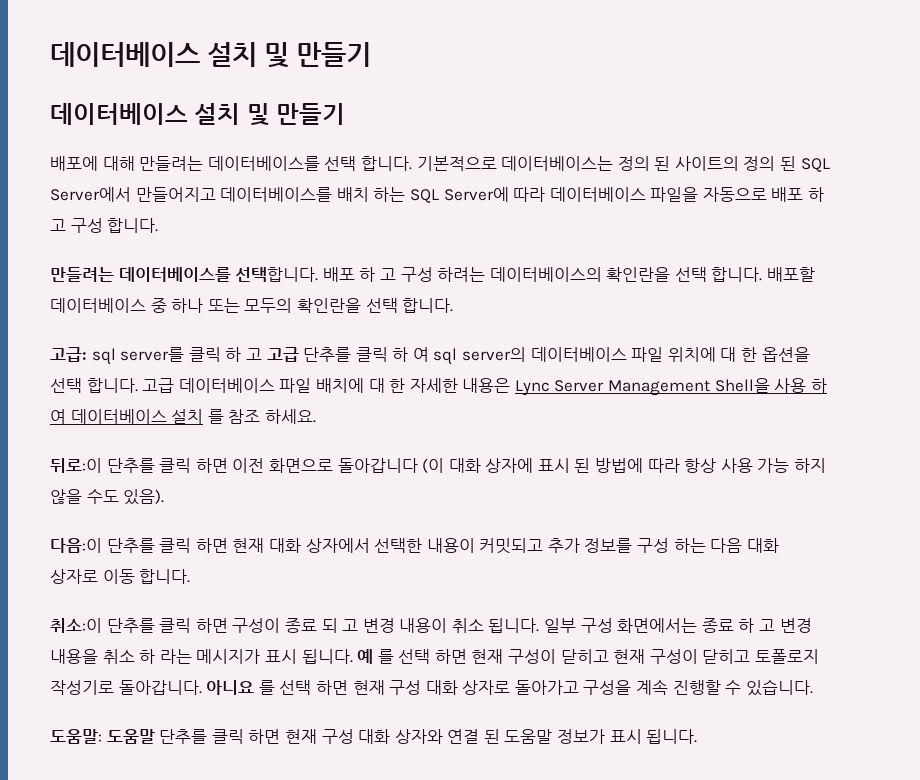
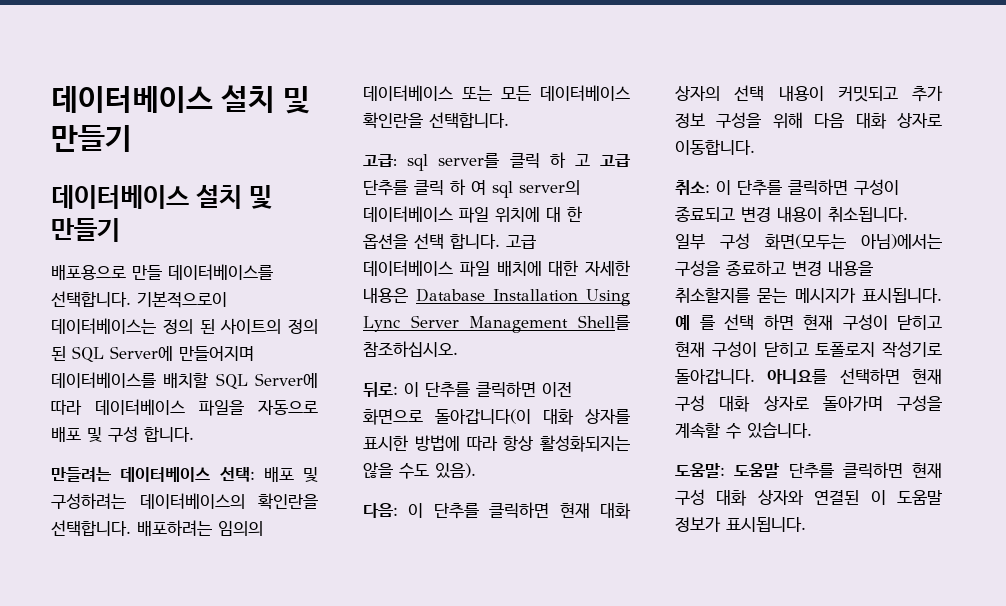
- 배포에 대해 만들려는 데이터베이스를 선택 합니다. 기본적으로 데이터베이스는 정의 된 사이트의 정의 된 SQL Server에서 만들어지고 데이터베이스를 배치 하는 SQL Server에 따라 데이터베이스 파일을 자동으로 배포 하 고 구성 합니다.
+ 배포용으로 만들 데이터베이스를 선택합니다. 기본적으로이 데이터베이스는 정의 된 사이트의 정의 된 SQL Server에 만들어지며 데이터베이스를 배치할 SQL Server에 따라 데이터베이스 파일을 자동으로 배포 및 구성 합니다.
- 만들려는 데이터베이스를 선택합니다. 배포 하 고 구성 하려는 데이터베이스의 확인란을 선택 합니다. 배포할 데이터베이스 중 하나 또는 모두의 확인란을 선택 합니다.
+ 만들려는 데이터베이스 선택: 배포 및 구성하려는 데이터베이스의 확인란을 선택합니다. 배포하려는 임의의 데이터베이스 또는 모든 데이터베이스 확인란을 선택합니다.
- 고급 데이터베이스 파일 배치에 대 한 자세한 내용은 Lync Server Management Shell을 사용 하 여 데이터베이스 설치 를 참조 하세요.
- 뒤로:이 단추를 클릭 하면 이전 화면으로 돌아갑니다 (이 대화 상자에 표시 된 방법에 따라 항상 사용 가능 하지 않을 수도 있음).
- 다음:이 단추를 클릭 하면 현재 대화 상자에서 선택한 내용이 커밋되고 추가 정보를 구성 하는 다음 대화 상자로 이동 합니다.
- 취소:이 단추를 클릭 하면 구성이 종료 되 고 변경 내용이 취소 됩니다. 일부 구성 화면에서는 종료 하 고 변경 내용을 취소 하 라는 메시지가 표시 됩니다.
+ 고급 데이터베이스 파일 배치에 대한 자세한 내용은 Database Installation Using Lync Server Management Shell를 참조하십시오.
+ 뒤로: 이 단추를 클릭하면 이전 화면으로 돌아갑니다(이 대화 상자를 표시한 방법에 따라 항상 활성화되지는 않을 수도 있음).
+ 다음: 이 단추를 클릭하면 현재 대화 상자의 선택 내용이 커밋되고 추가 정보 구성을 위해 다음 대화 상자로 이동합니다.
+ 취소: 이 단추를 클릭하면 구성이 종료되고 변경 내용이 취소됩니다. 일부 구성 화면(모두는 아님)에서는 구성을 종료하고 변경 내용을 취소할지를 묻는 메시지가 표시됩니다.
- 아니요 를 선택 하면 현재 구성 대화 상자로 돌아가고 구성을 계속 진행할 수 있습니다.
+ 아니요를 선택하면 현재 구성 대화 상자로 돌아가며 구성을 계속할 수 있습니다.
- 도움말: 도움말 단추를 클릭 하면 현재 구성 대화 상자와 연결 된 도움말 정보가 표시 됩니다.
+ 도움말: 도움말 단추를 클릭하면 현재 구성 대화 상자와 연결된 이 도움말 정보가 표시됩니다.

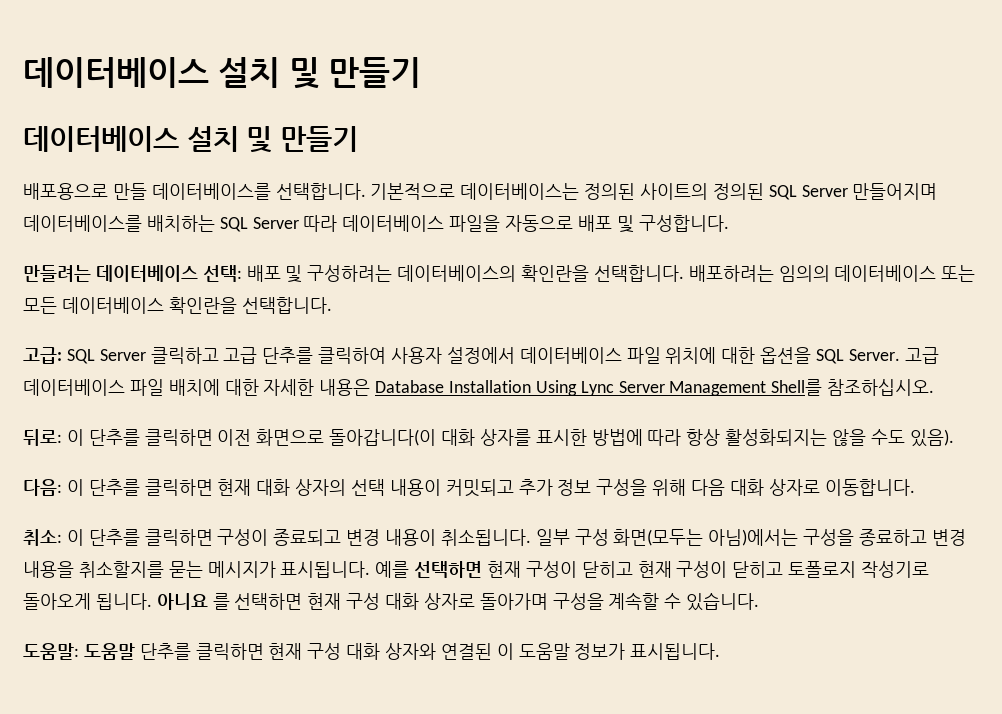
- 기본적으로이 데이터베이스는 정의 된 사이트의 정의 된 SQL Server에 만들어지며 데이터베이스를 배치할 SQL Server에 따라 데이터베이스 파일을 자동으로 배포 및 구성 합니다.
+ 기본적으로 데이터베이스는 정의된 사이트의 정의된 SQL Server 만들어지며 데이터베이스를 배치하는 SQL Server 따라 데이터베이스 파일을 자동으로 배포 및 구성합니다.
- 고급: sql server를 클릭 하 고 고급 단추를 클릭 하 여 sql server의 데이터베이스 파일 위치에 대 한 옵션을 선택 합니다.
+ 고급: SQL Server 클릭하고 고급 단추를 클릭하여 사용자 설정에서 데이터베이스 파일 위치에 대한 옵션을 SQL Server.
- 예 를 선택 하면 현재 구성이 닫히고 현재 구성이 닫히고 토폴로지 작성기로 돌아갑니다. 아니요를 선택하면 현재 구성 대화 상자로 돌아가며 구성을 계속할 수 있습니다.
+ 예를 선택하면 현재 구성이 닫히고 현재 구성이 닫히고 토폴로지 작성기로 돌아오게 됩니다. 아니요 를 선택하면 현재 구성 대화 상자로 돌아가며 구성을 계속할 수 있습니다.

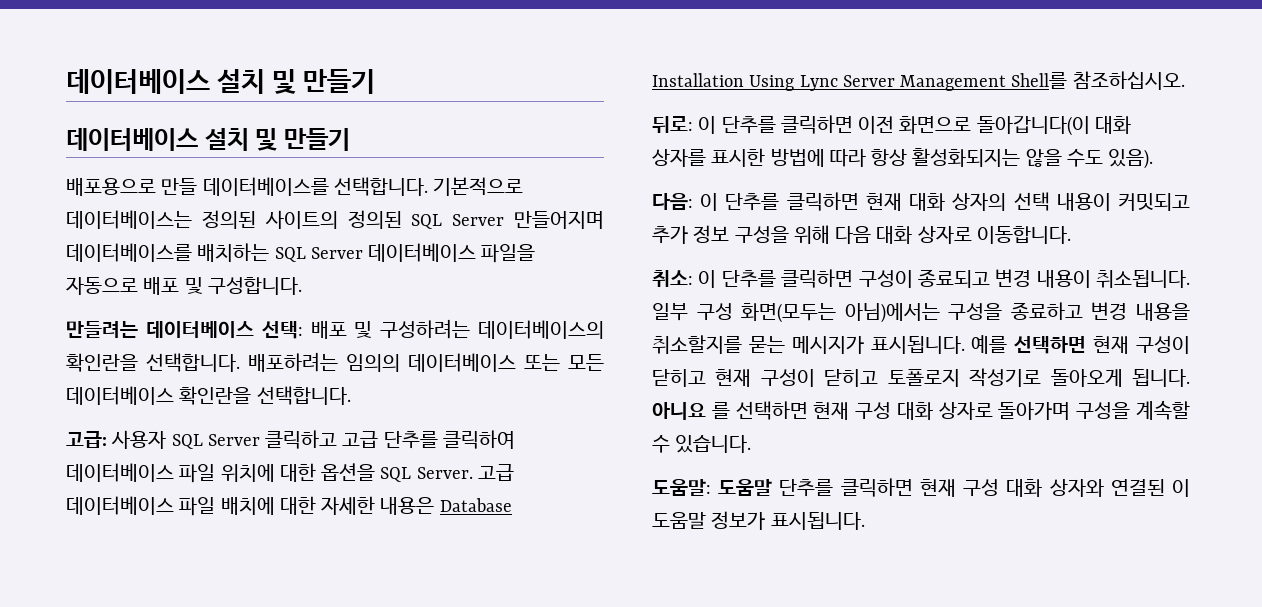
- 기본적으로 데이터베이스는 정의된 사이트의 정의된 SQL Server 만들어지며 데이터베이스를 배치하는 SQL Server 따라 데이터베이스 파일을 자동으로 배포 및 구성합니다.
+ 기본적으로 데이터베이스는 정의된 사이트의 정의된 SQL Server 만들어지며 데이터베이스를 배치하는 SQL Server 데이터베이스 파일을 자동으로 배포 및 구성합니다.
- 고급: SQL Server 클릭하고 고급 단추를 클릭하여 사용자 설정에서 데이터베이스 파일 위치에 대한 옵션을 SQL Server.
+ 고급: 사용자 SQL Server 클릭하고 고급 단추를 클릭하여 데이터베이스 파일 위치에 대한 옵션을 SQL Server.

